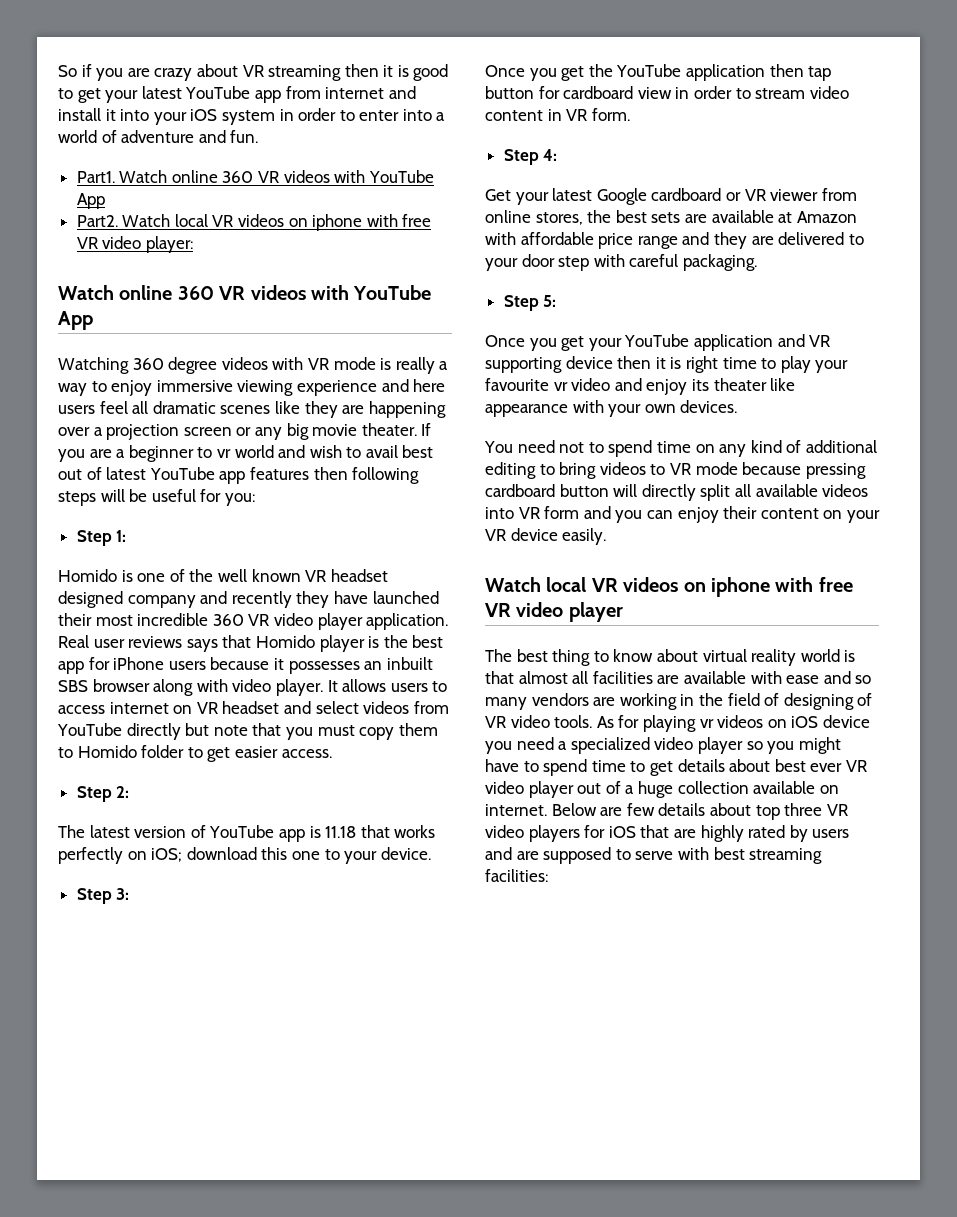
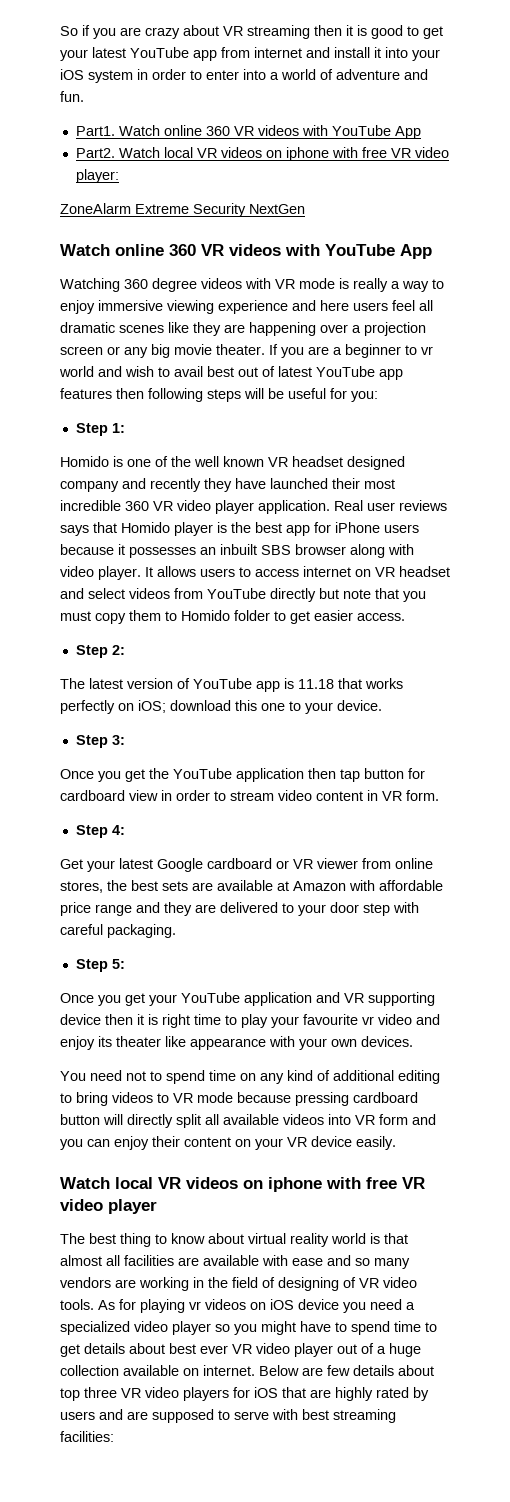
+ ZoneAlarm Extreme Security NextGen

